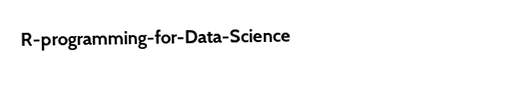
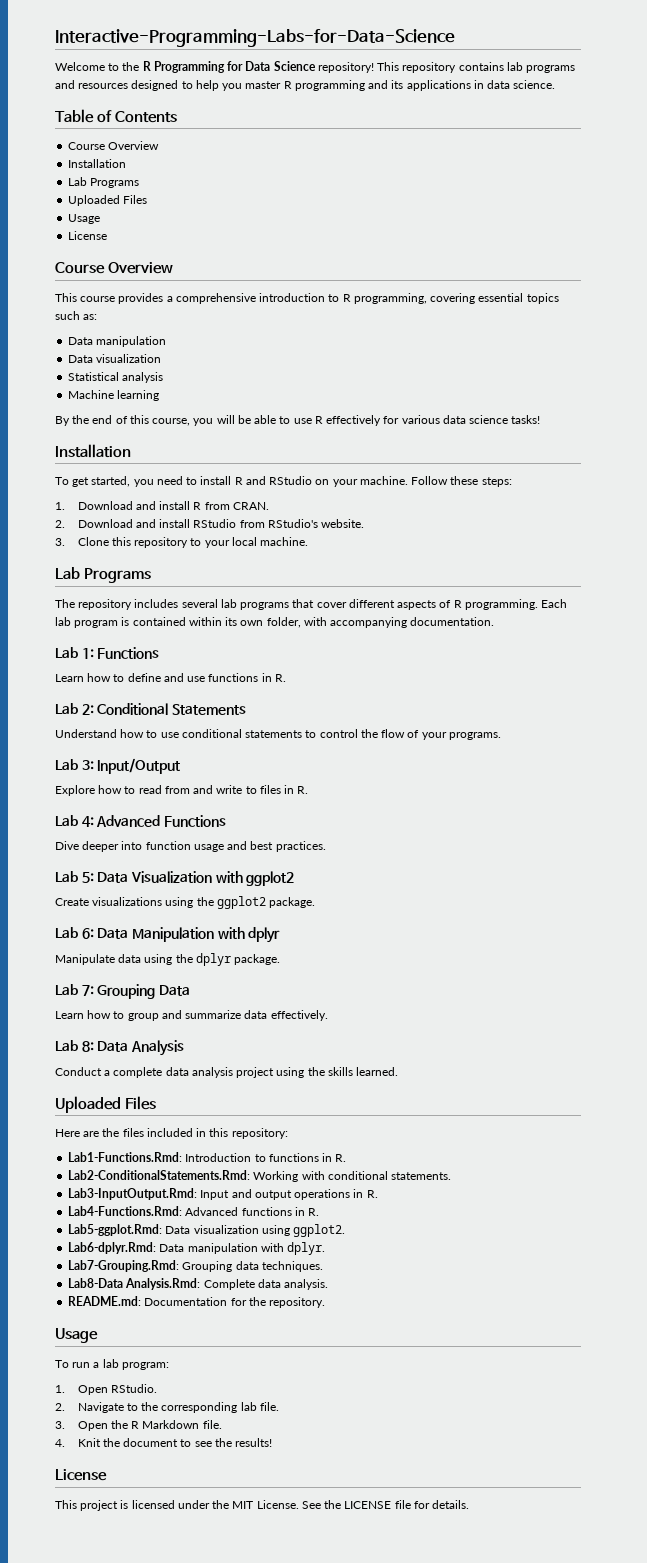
- R-programming-for-Data-Science
+ Interactive-Programming-Labs-for-Data-Science
+ Welcome to the R Programming for Data Science repository! This repository contains lab programs and resources designed to help you master R programming and its applications in data science.
+ Table of Contents
+ Course Overview
+ Installation
+ Lab Programs
+ Uploaded Files
+ Usage
+ License
+ Course Overview
+ This course provides a comprehensive introduction to R programming, covering essential topics such as:
+ Data manipulation
+ Data visualization
+ Statistical analysis
+ Machine learning
+ By the end of this course, you will be able to use R effectively for various data science tasks!
+ Installation
+ To get started, you need to install R and RStudio on your machine. Follow these steps:
+ 1. Download and install R from CRAN.
+ 2. Download and install RStudio from RStudio's website.
+ 3. Clone this repository to your local machine.
+ Lab Programs
+ The repository includes several lab programs that cover different aspects of R programming. Each lab program is contained within its own folder, with accompanying documentation.
+ Lab 1: Functions
+ Learn how to define and use functions in R.
+ Lab 2: Conditional Statements
+ Understand how to use conditional statements to control the flow of your programs.
+ Lab 3: Input/Output
+ Explore how to read from and write to files in R.
+ Lab 4: Advanced Functions
+ Dive deeper into function usage and best practices.
+ Lab 5: Data Visualization with ggplot2
+ Create visualizations using the ggplot2 package.
+ Lab 6: Data Manipulation with dplyr
+ Manipulate data using the dplyr package.
+ Lab 7: Grouping Data
+ Learn how to group and summarize data effectively.
+ Lab 8: Data Analysis
+ Conduct a complete data analysis project using the skills learned.
+ Uploaded Files
+ Here are the files included in this repository:
+ Lab1-Functions.Rmd: Introduction to functions in R.
+ Lab2-ConditionalStatements.Rmd: Working with conditional statements.
+ Lab3-InputOutput.Rmd: Input and output operations in R.
+ Lab4-Functions.Rmd: Advanced functions in R.
+ Lab5-ggplot.Rmd: Data visualization using ggplot2.
+ Lab6-dplyr.Rmd: Data manipulation with dplyr.
+ Lab7-Grouping.Rmd: Grouping data techniques.
+ Lab8-Data Analysis.Rmd: Complete data analysis.
+ README.md: Documentation for the repository.
+ Usage
+ To run a lab program:
+ 1. Open RStudio.
+ 2. Navigate to the corresponding lab file.
+ 3. Open the R Markdown file.
+ 4. Knit the document to see the results!
+ License
+ This project is licensed under the MIT License. See the LICENSE file for details.

